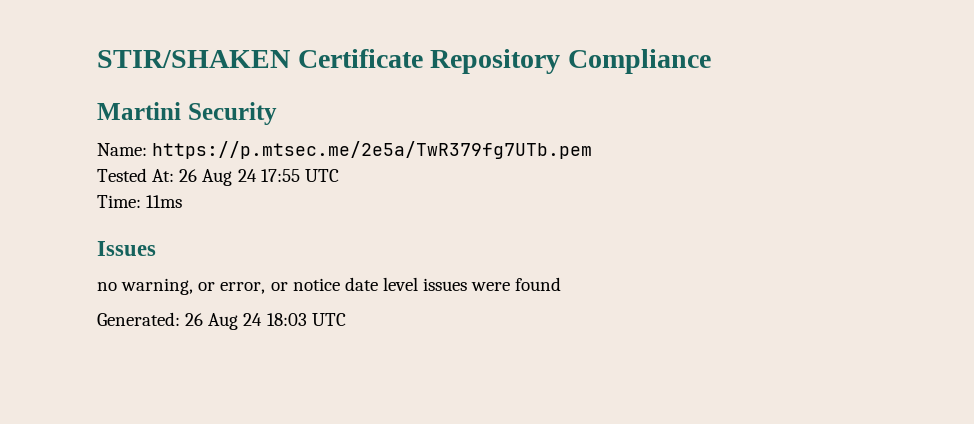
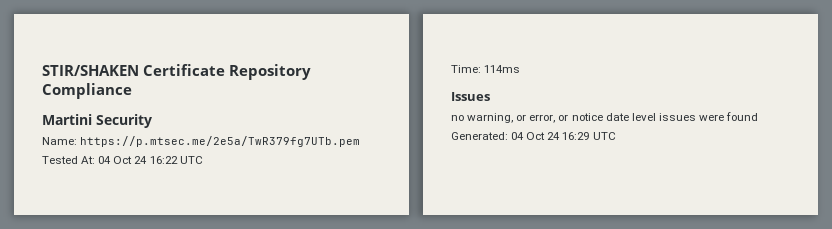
- Tested At: 26 Aug 24 17:55 UTC
+ Tested At: 04 Oct 24 16:22 UTC
- Time: 11ms
+ Time: 114ms
- Generated: 26 Aug 24 18:03 UTC
+ Generated: 04 Oct 24 16:29 UTC

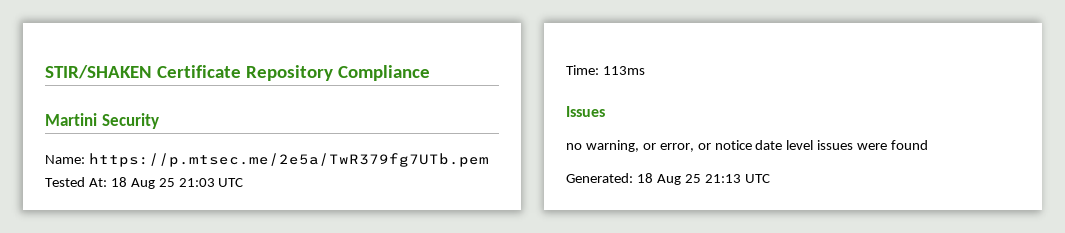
- Tested At: 04 Oct 24 16:22 UTC
+ Tested At: 18 Aug 25 21:03 UTC
- Time: 114ms
+ Time: 113ms
- Generated: 04 Oct 24 16:29 UTC
+ Generated: 18 Aug 25 21:13 UTC

